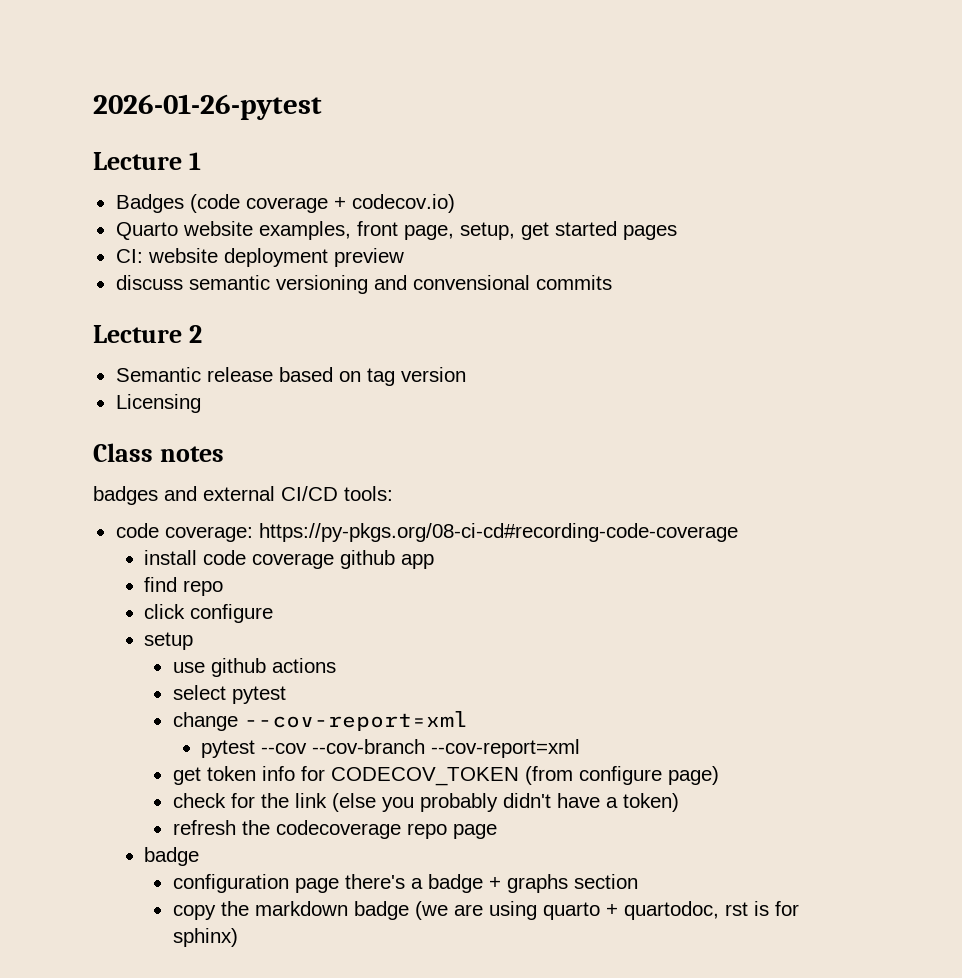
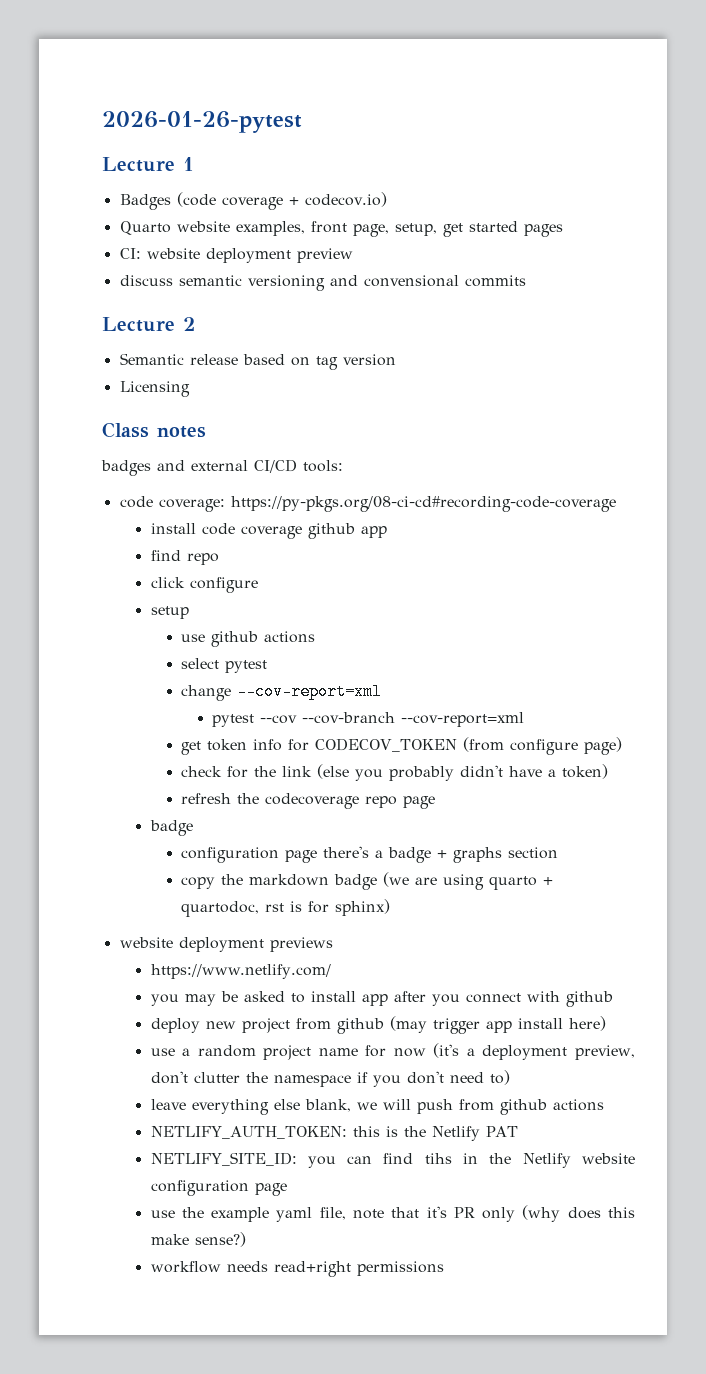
+ website deployment previews
+ https://www.netlify.com/
+ you may be asked to install app after you connect with github
+ deploy new project from github (may trigger app install here)
+ use a random project name for now (it's a deployment preview, don't clutter the namespace if you don't need to)
+ leave everything else blank, we will push from github actions
+ NETLIFY_AUTH_TOKEN: this is the Netlify PAT
+ NETLIFY_SITE_ID: you can find tihs in the Netlify website configuration page
+ use the example yaml file, note that it's PR only (why does this make sense?)
+ workflow needs read+right permissions

